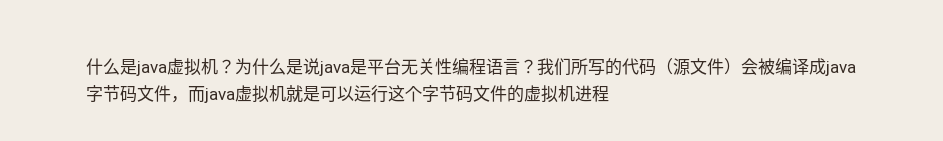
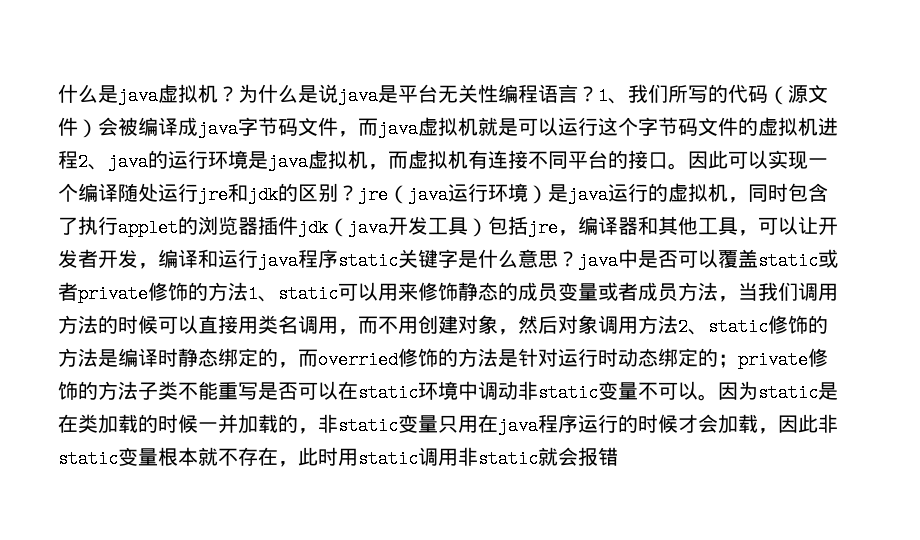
- 我们所写的代码（源文件）会被编译成java字节码文件，而java虚拟机就是可以运行这个字节码文件的虚拟机进程
+ 1、我们所写的代码（源文件）会被编译成java字节码文件，而java虚拟机就是可以运行这个字节码文件的虚拟机进程2、java的运行环境是java虚拟机，而虚拟机有连接不同平台的接口。因此可以实现一个编译随处运行jre和jdk的区别？jre（java运行环境）是java运行的虚拟机，同时包含了执行applet的浏览器插件jdk（java开发工具）包括jre，编译器和其他工具，可以让开发者开发，编译和运行java程序static关键字是什么意思？java中是否可以覆盖static或者private修饰的方法1、static可以用来修饰静态的成员变量或者成员方法，当我们调用方法的时候可以直接用类名调用，而不用创建对象，然后对象调用方法2、static修饰的方法是编译时静态绑定的，而overried修饰的方法是针对运行时动态绑定的；private修饰的方法子类不能重写是否可以在static环境中调动非static变量不可以。因为static是在类加载的时候一并加载的，非static变量只用在java程序运行的时候才会加载，因此非static变量根本就不存在，此时用static调用非static就会报错

